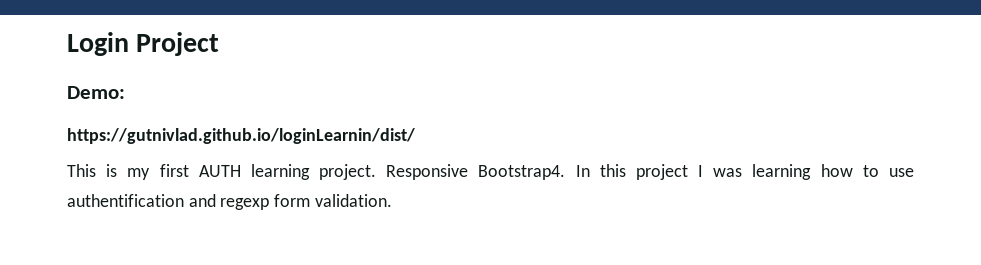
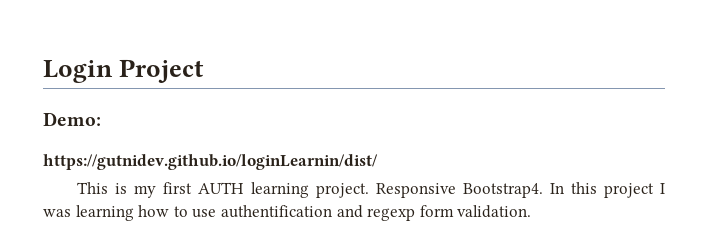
- https://gutnivlad.github.io/loginLearnin/dist/
+ https://gutnidev.github.io/loginLearnin/dist/

